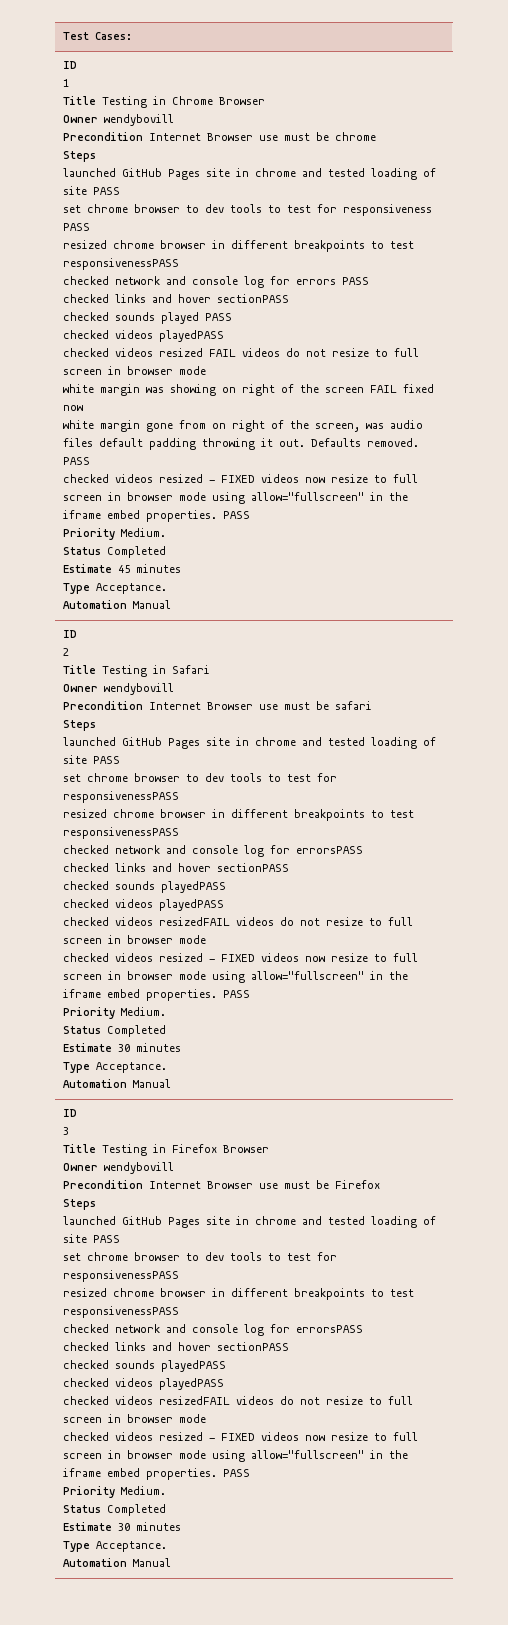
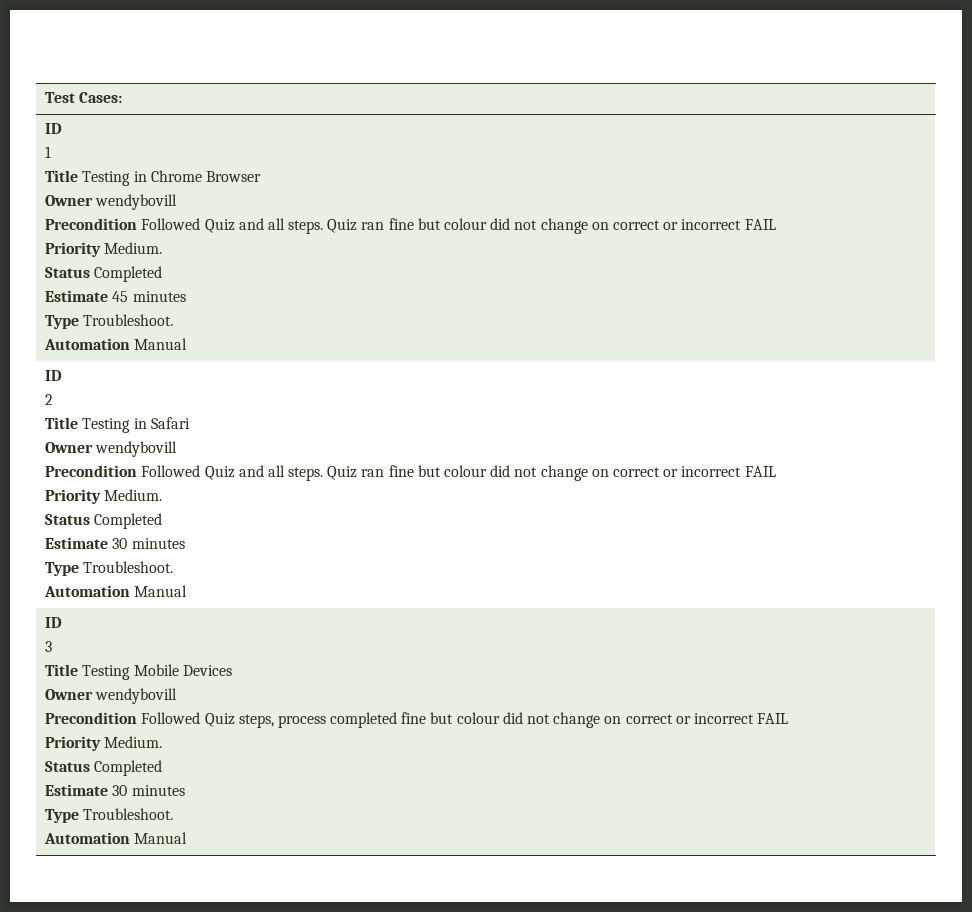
  Title Testing in Chrome Browser
  Owner wendybovill
- Precondition Internet Browser use must be chrome
- Steps
- launched GitHub Pages site in chrome and tested loading of site PASS
- set chrome browser to dev tools to test for responsiveness PASS
- resized chrome browser in different breakpoints to test responsivenessPASS
- checked network and console log for errors PASS
- checked links and hover sectionPASS
- checked sounds played PASS
- checked videos playedPASS
- checked videos resized FAIL videos do not resize to full screen in browser mode
- white margin was showing on right of the screen FAIL fixed now
- white margin gone from on right of the screen, was audio files default padding throwing it out. Defaults removed. PASS
- checked videos resized - FIXED videos now resize to full screen in browser mode using allow="fullscreen" in the iframe embed properties. PASS
+ Precondition Followed Quiz and all steps. Quiz ran fine but colour did not change on correct or incorrect FAIL
  Estimate 45 minutes
- Type Acceptance.
+ Type Troubleshoot.
  Title Testing in Safari
  Owner wendybovill
- Precondition Internet Browser use must be safari
- Steps
- launched GitHub Pages site in chrome and tested loading of site PASS
- set chrome browser to dev tools to test for responsivenessPASS
- resized chrome browser in different breakpoints to test responsivenessPASS
- checked network and console log for errorsPASS
- checked links and hover sectionPASS
- checked sounds playedPASS
- checked videos playedPASS
- checked videos resizedFAIL videos do not resize to full screen in browser mode
- checked videos resized - FIXED videos now resize to full screen in browser mode using allow="fullscreen" in the iframe embed properties. PASS
+ Precondition Followed Quiz and all steps. Quiz ran fine but colour did not change on correct or incorrect FAIL
  Priority Medium.
  Status Completed
  Estimate 30 minutes
- Type Acceptance.
+ Type Troubleshoot.
- Title Testing in Firefox Browser
+ Title Testing Mobile Devices
  Owner wendybovill
- Precondition Internet Browser use must be Firefox
- Steps
- launched GitHub Pages site in chrome and tested loading of site PASS
- set chrome browser to dev tools to test for responsivenessPASS
- resized chrome browser in different breakpoints to test responsivenessPASS
- checked network and console log for errorsPASS
- checked links and hover sectionPASS
- checked sounds playedPASS
- checked videos playedPASS
- checked videos resizedFAIL videos do not resize to full screen in browser mode
- checked videos resized - FIXED videos now resize to full screen in browser mode using allow="fullscreen" in the iframe embed properties. PASS
+ Precondition Followed Quiz steps, process completed fine but colour did not change on correct or incorrect FAIL
  Priority Medium.
  Status Completed
  Estimate 30 minutes
- Type Acceptance.
+ Type Troubleshoot.

